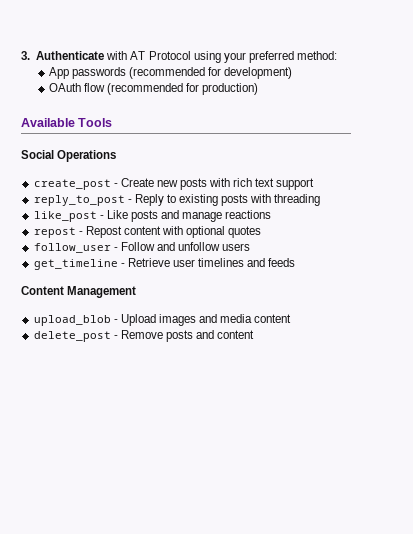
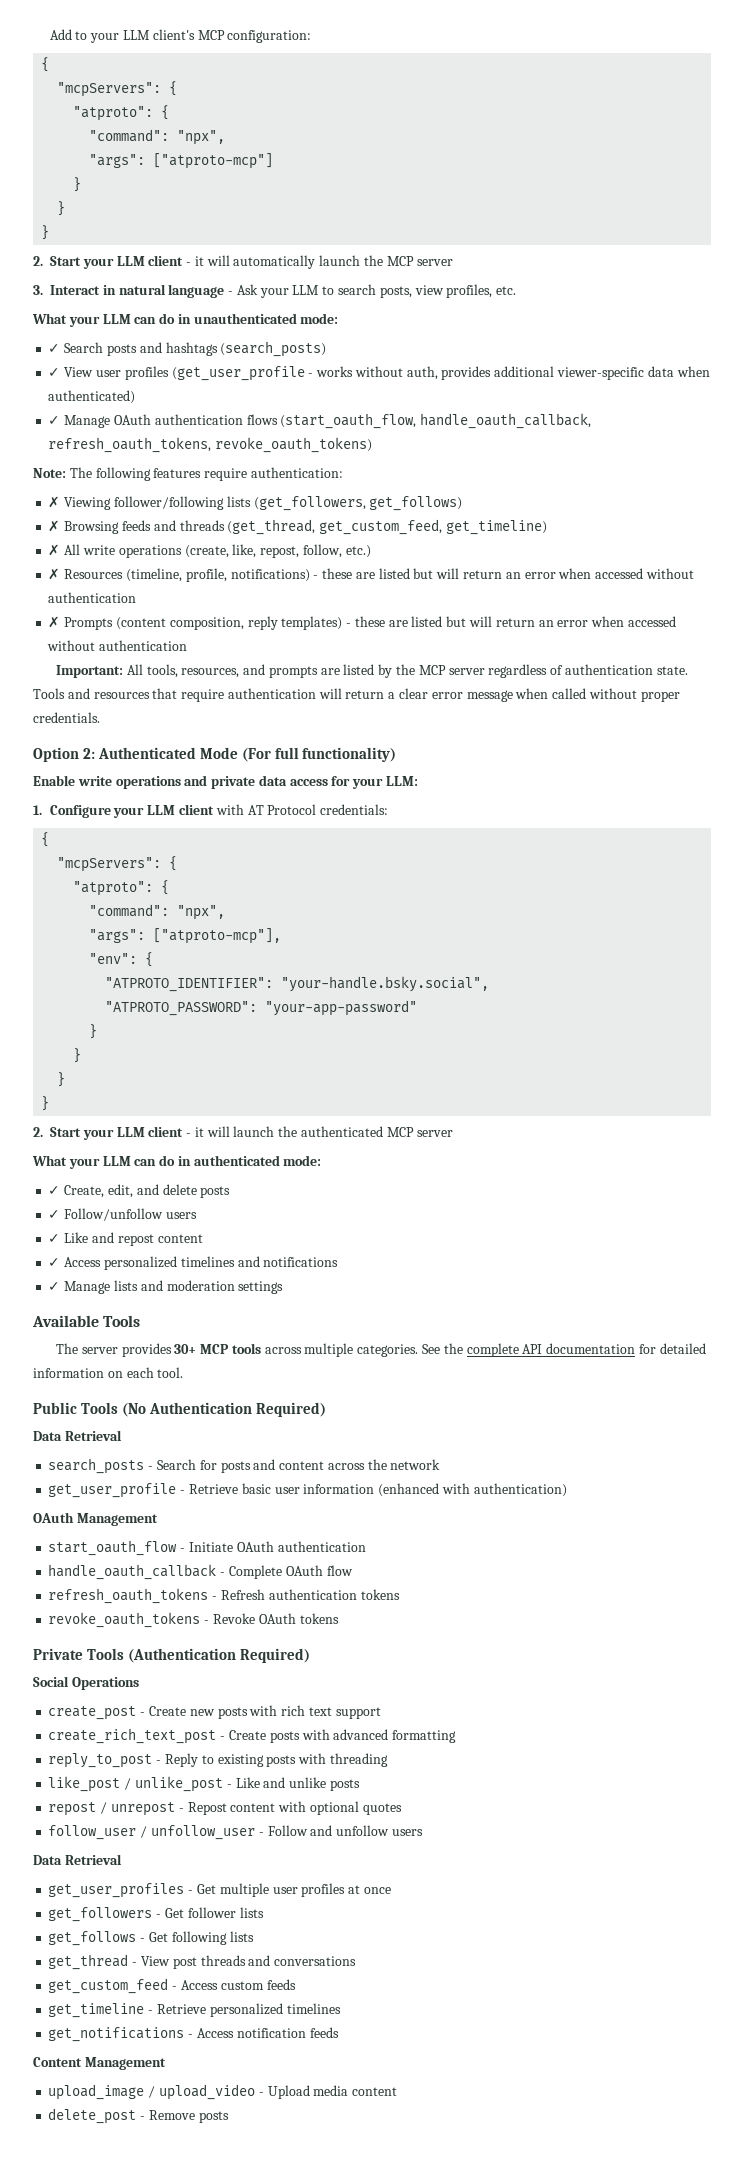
- 3. Authenticate with AT Protocol using your preferred method:
- App passwords (recommended for development)
- OAuth flow (recommended for production)
+ Add to your LLM client's MCP configuration:
+ {
+ "mcpServers": {
+ "atproto": {
+ "command": "npx",
+ "args": ["atproto-mcp"]
+ }
+ }
+ }
+ 2. Start your LLM client - it will automatically launch the MCP server
+ 3. Interact in natural language - Ask your LLM to search posts, view profiles, etc.
+ What your LLM can do in unauthenticated mode:
+ ✓ Search posts and hashtags (search_posts)
+ ✓ View user profiles (get_user_profile - works without auth, provides additional viewer-specific data when authenticated)
+ ✓ Manage OAuth authentication flows (start_oauth_flow, handle_oauth_callback, refresh_oauth_tokens, revoke_oauth_tokens)
+ Note: The following features require authentication:
+ ✗ Viewing follower/following lists (get_followers, get_follows)
+ ✗ Browsing feeds and threads (get_thread, get_custom_feed, get_timeline)
+ ✗ All write operations (create, like, repost, follow, etc.)
+ ✗ Resources (timeline, profile, notifications) - these are listed but will return an error when accessed without authentication
+ ✗ Prompts (content composition, reply templates) - these are listed but will return an error when accessed without authentication
+ Important: All tools, resources, and prompts are listed by the MCP server regardless of authentication state. Tools and resources that require authentication will return a clear error message when called without proper credentials.
+ Option 2: Authenticated Mode (For full functionality)
+ Enable write operations and private data access for your LLM:
+ 1. Configure your LLM client with AT Protocol credentials:
+ {
+ "mcpServers": {
+ "atproto": {
+ "command": "npx",
+ "args": ["atproto-mcp"],
+ "env": {
+ "ATPROTO_IDENTIFIER": "your-handle.bsky.social",
+ "ATPROTO_PASSWORD": "your-app-password"
+ }
+ }
+ }
+ }
+ 2. Start your LLM client - it will launch the authenticated MCP server
+ What your LLM can do in authenticated mode:
+ ✓ Create, edit, and delete posts
+ ✓ Follow/unfollow users
+ ✓ Like and repost content
+ ✓ Access personalized timelines and notifications
+ ✓ Manage lists and moderation settings
  Available Tools
+ The server provides 30+ MCP tools across multiple categories. See the complete API documentation for detailed information on each tool.
+ Public Tools (No Authentication Required)
+ Data Retrieval
+ search_posts - Search for posts and content across the network
+ get_user_profile - Retrieve basic user information (enhanced with authentication)
+ OAuth Management
+ start_oauth_flow - Initiate OAuth authentication
+ handle_oauth_callback - Complete OAuth flow
+ refresh_oauth_tokens - Refresh authentication tokens
+ revoke_oauth_tokens - Revoke OAuth tokens
+ Private Tools (Authentication Required)
+ create_rich_text_post - Create posts with advanced formatting
- like_post - Like posts and manage reactions
- repost - Repost content with optional quotes
+ like_post / unlike_post - Like and unlike posts
+ repost / unrepost - Repost content with optional quotes
- follow_user - Follow and unfollow users
+ follow_user / unfollow_user - Follow and unfollow users
+ Data Retrieval
+ get_user_profiles - Get multiple user profiles at once
+ get_followers - Get follower lists
+ get_follows - Get following lists
+ get_thread - View post threads and conversations
+ get_custom_feed - Access custom feeds
- get_timeline - Retrieve user timelines and feeds
+ get_timeline - Retrieve personalized timelines
+ get_notifications - Access notification feeds
- upload_blob - Upload images and media content
+ upload_image / upload_video - Upload media content
- delete_post - Remove posts and content
+ delete_post - Remove posts

